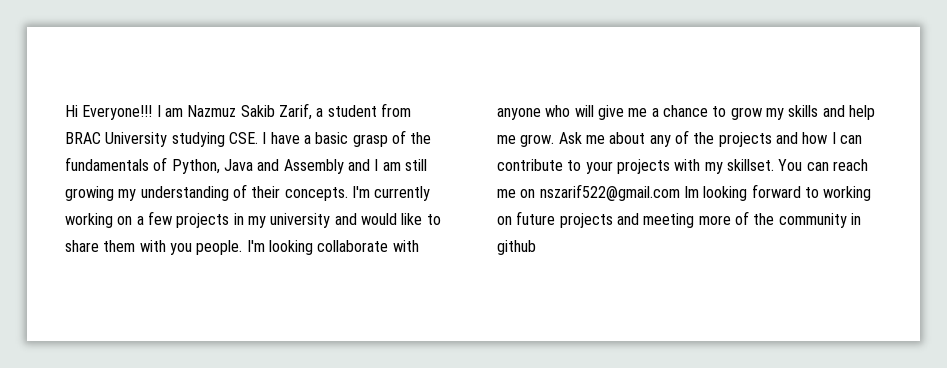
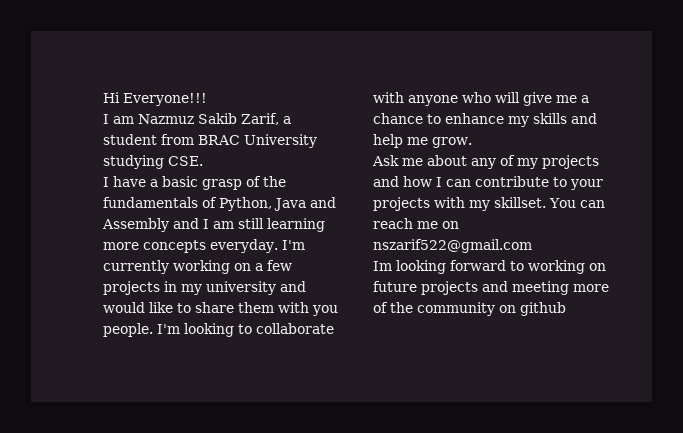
- Hi Everyone!!! I am Nazmuz Sakib Zarif, a student from BRAC University studying CSE. I have a basic grasp of the fundamentals of Python, Java and Assembly and I am still growing my understanding of their concepts.
+ Hi Everyone!!!
+ I am Nazmuz Sakib Zarif, a student from BRAC University studying CSE.
+ I have a basic grasp of the fundamentals of Python, Java and Assembly and I am still learning more concepts everyday.
- I'm looking collaborate with anyone who will give me a chance to grow my skills and help me grow. Ask me about any of the projects and how I can contribute to your projects with my skillset.
+ I'm looking to collaborate with anyone who will give me a chance to enhance my skills and help me grow.
+ Ask me about any of my projects and how I can contribute to your projects with my skillset.
- You can reach me on nszarif522@gmail.com Im looking forward to working on future projects and meeting more of the community in github
+ You can reach me on nszarif522@gmail.com
+ Im looking forward to working on future projects and meeting more of the community on github

